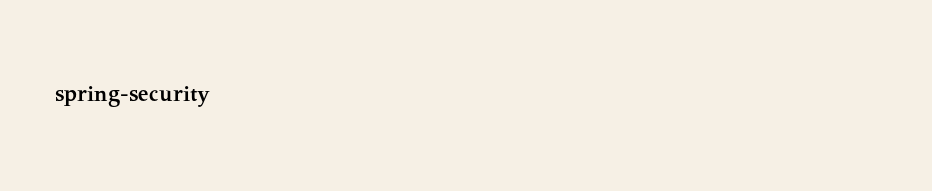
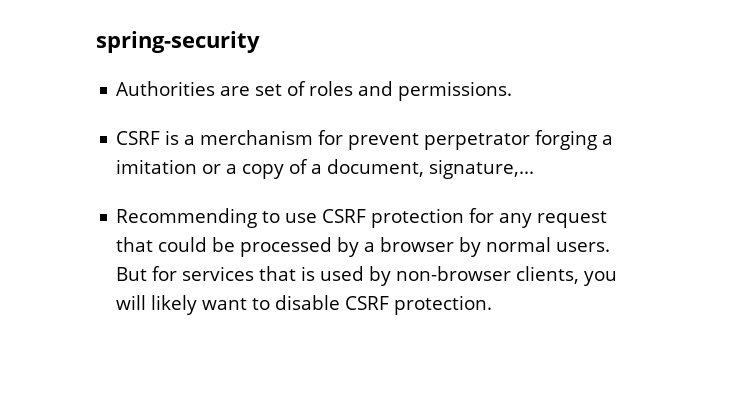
+ Authorities are set of roles and permissions.
+ CSRF is a merchanism for prevent perpetrator forging a imitation or a copy of a document, signature,...
+ Recommending to use CSRF protection for any request that could be processed by a browser by normal users. But for services that is used by non-browser clients, you will likely want to disable CSRF protection.

